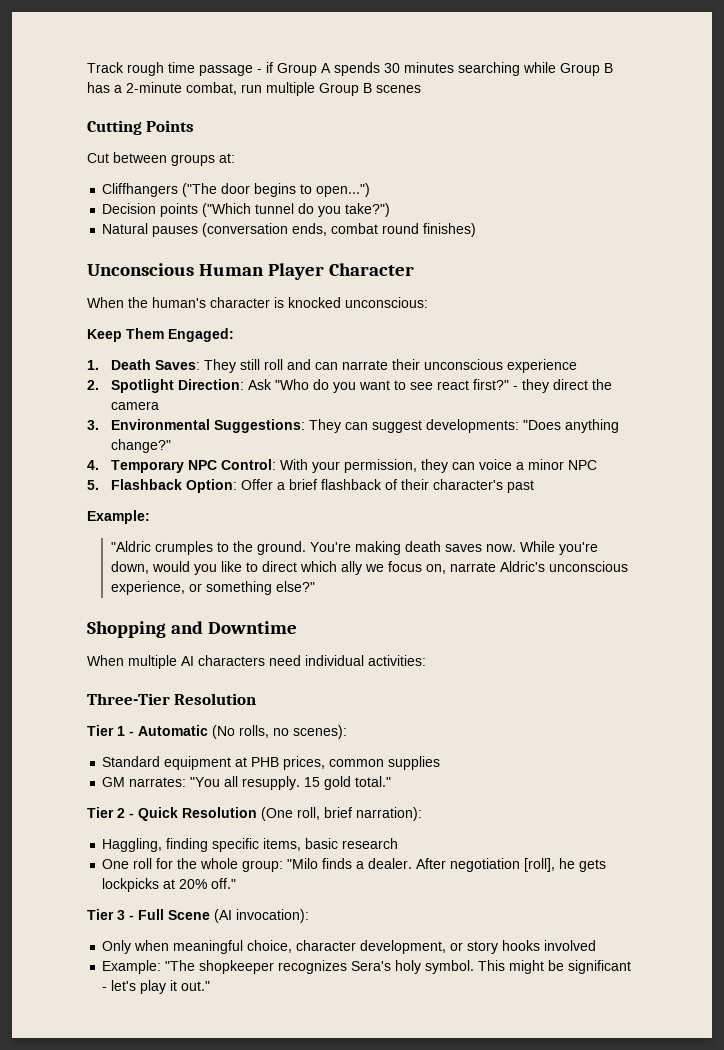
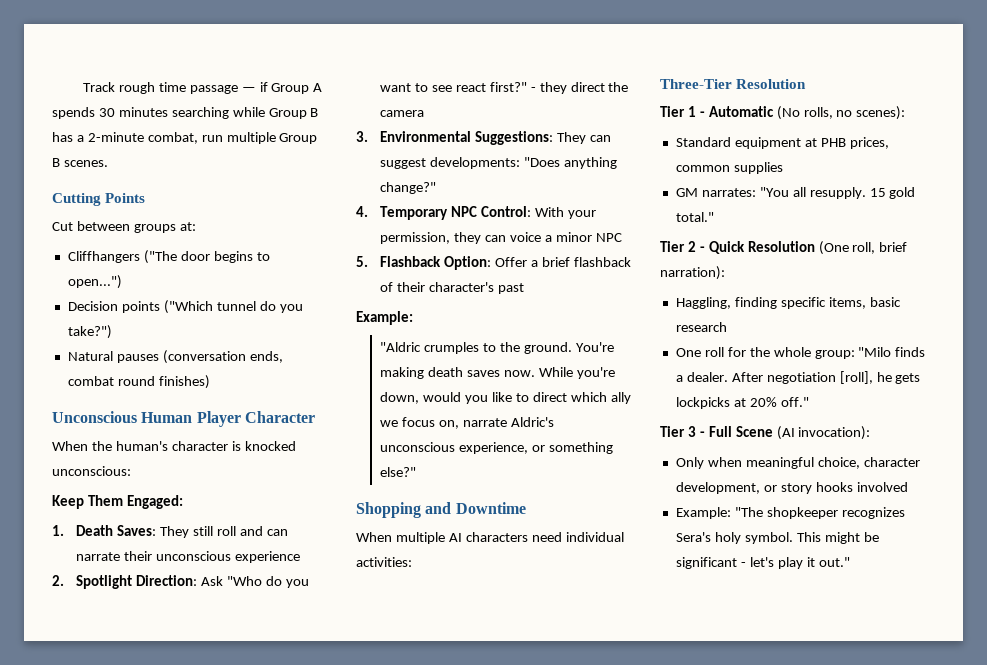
- Track rough time passage - if Group A spends 30 minutes searching while Group B has a 2-minute combat, run multiple Group B scenes
+ Track rough time passage — if Group A spends 30 minutes searching while Group B has a 2-minute combat, run multiple Group B scenes.

